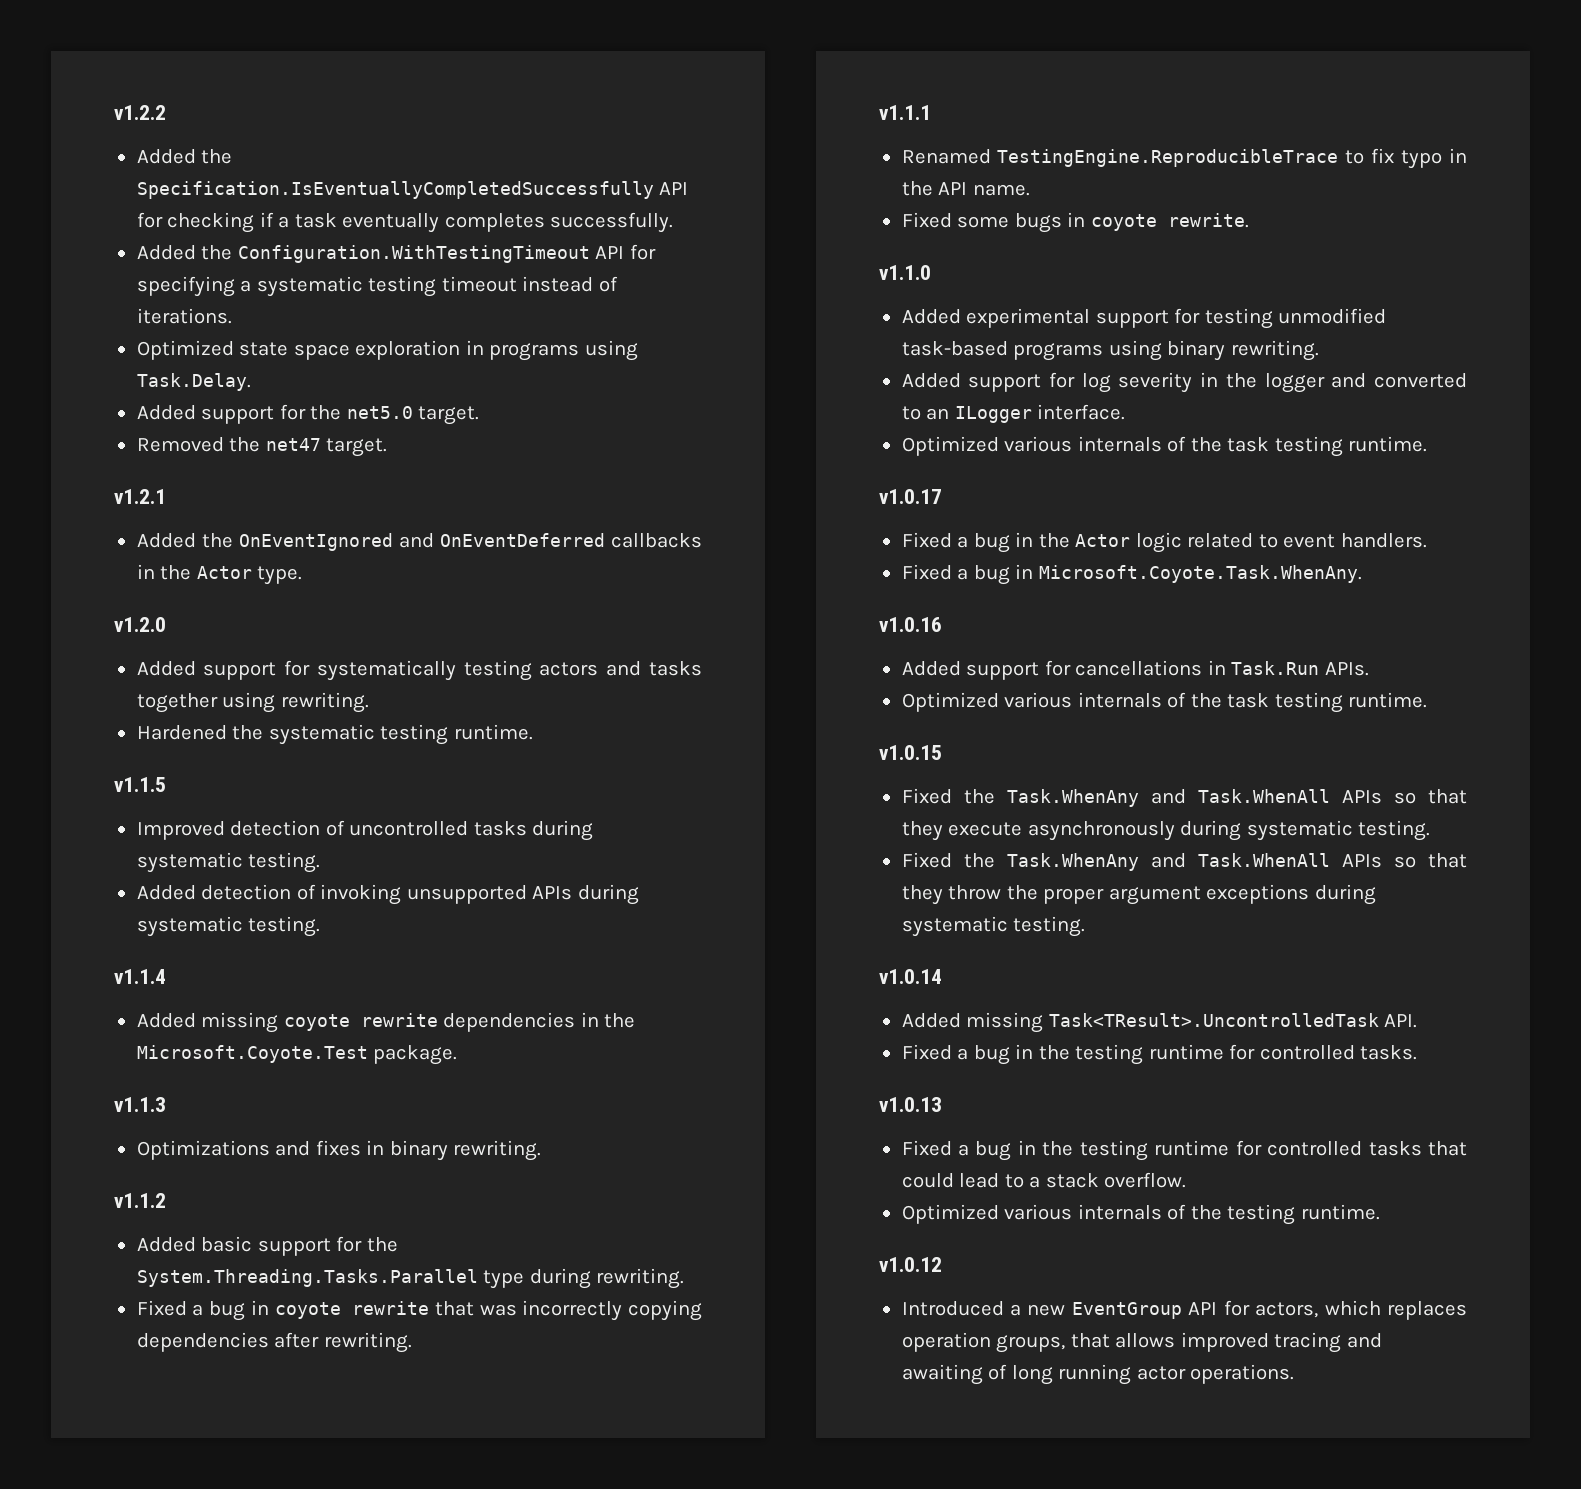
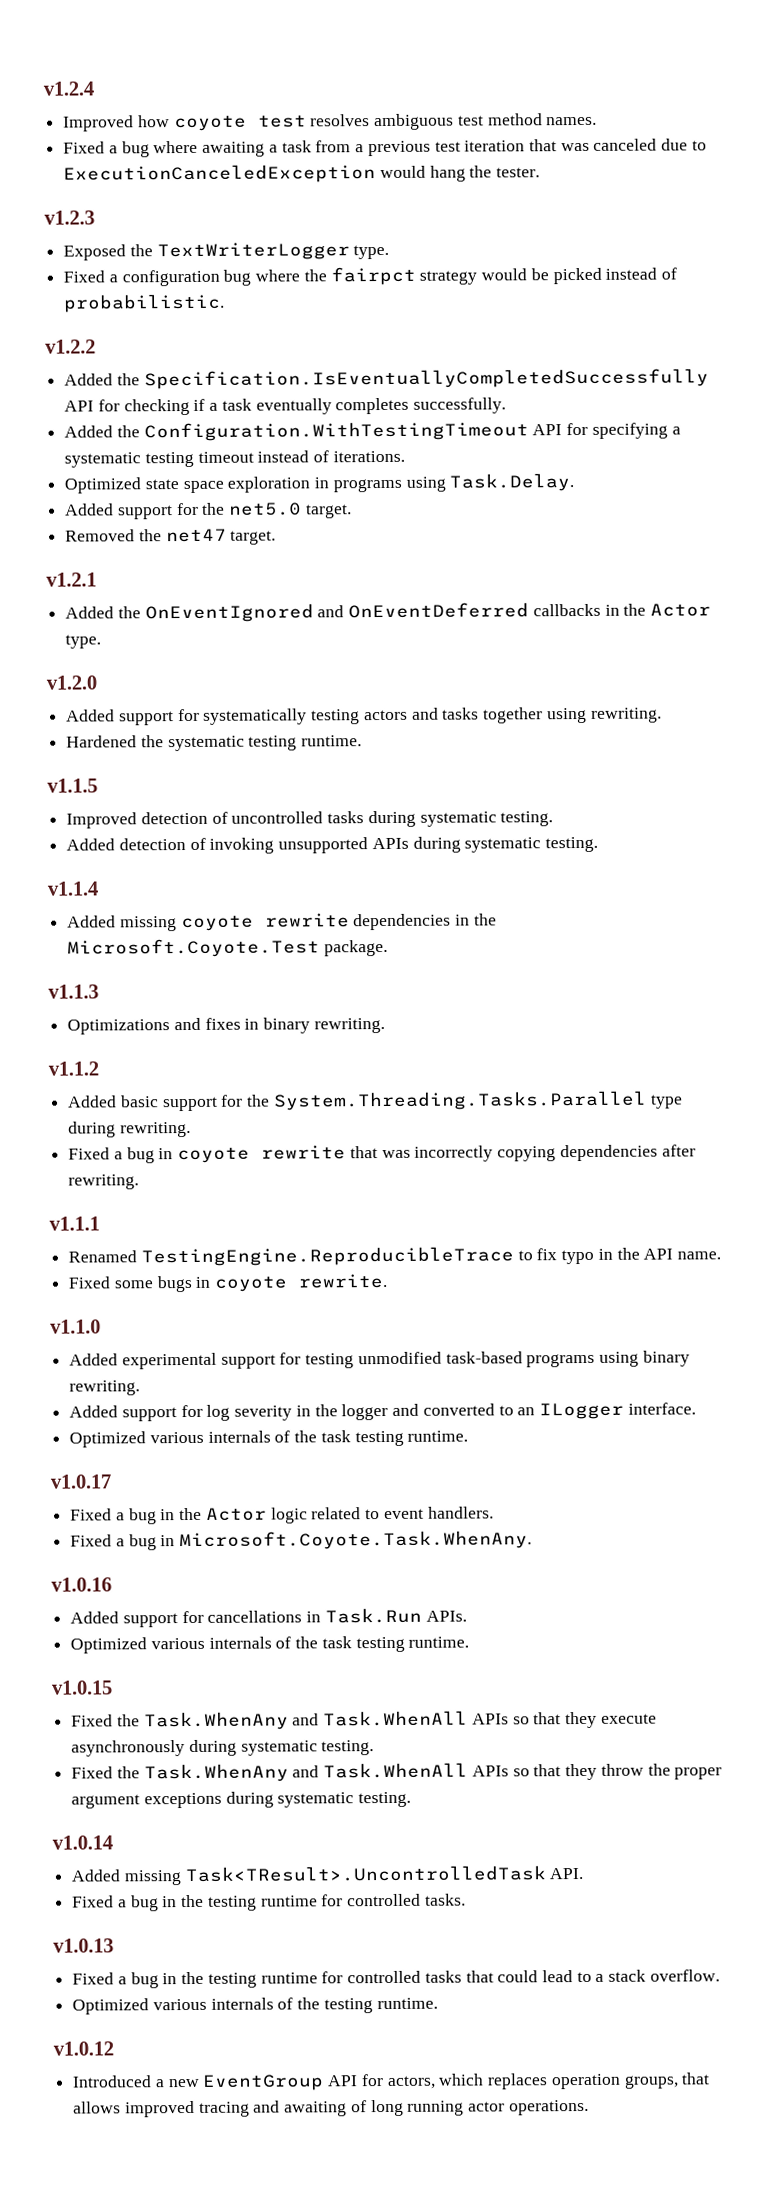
+ v1.2.4
+ Improved how coyote test resolves ambiguous test method names.
+ Fixed a bug where awaiting a task from a previous test iteration that was canceled due to ExecutionCanceledException would hang the tester.
+ v1.2.3
+ Exposed the TextWriterLogger type.
+ Fixed a configuration bug where the fairpct strategy would be picked instead of probabilistic.

